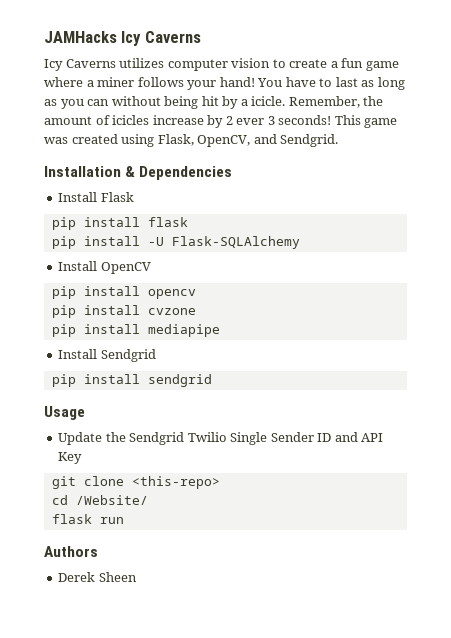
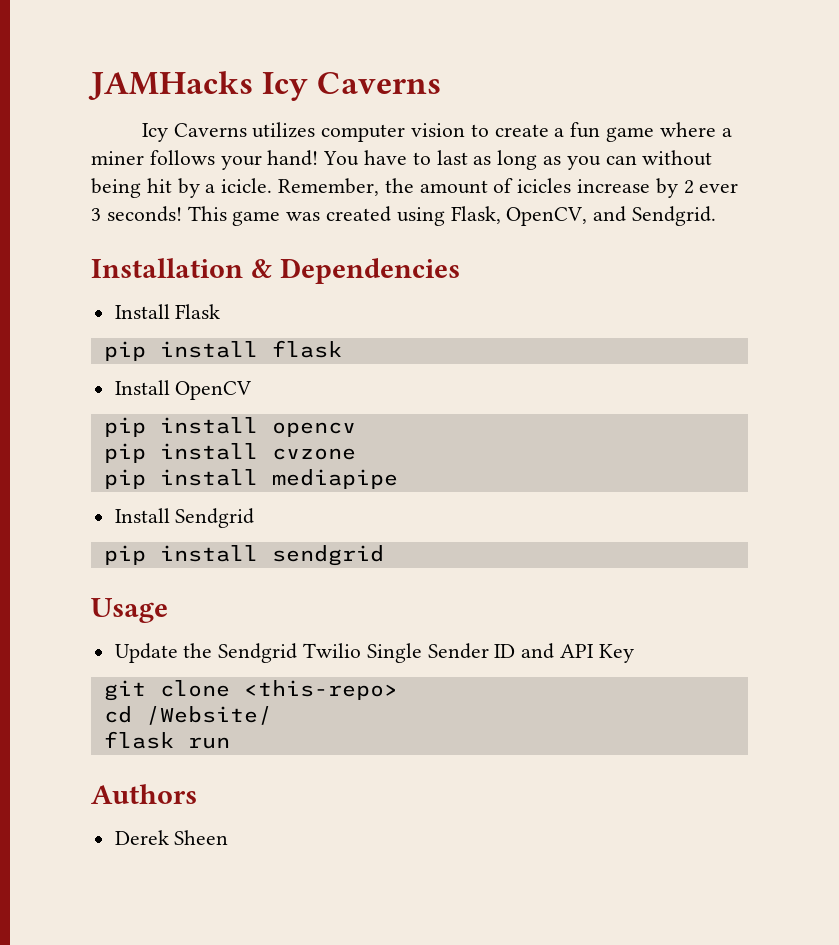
- pip install -U Flask-SQLAlchemy

